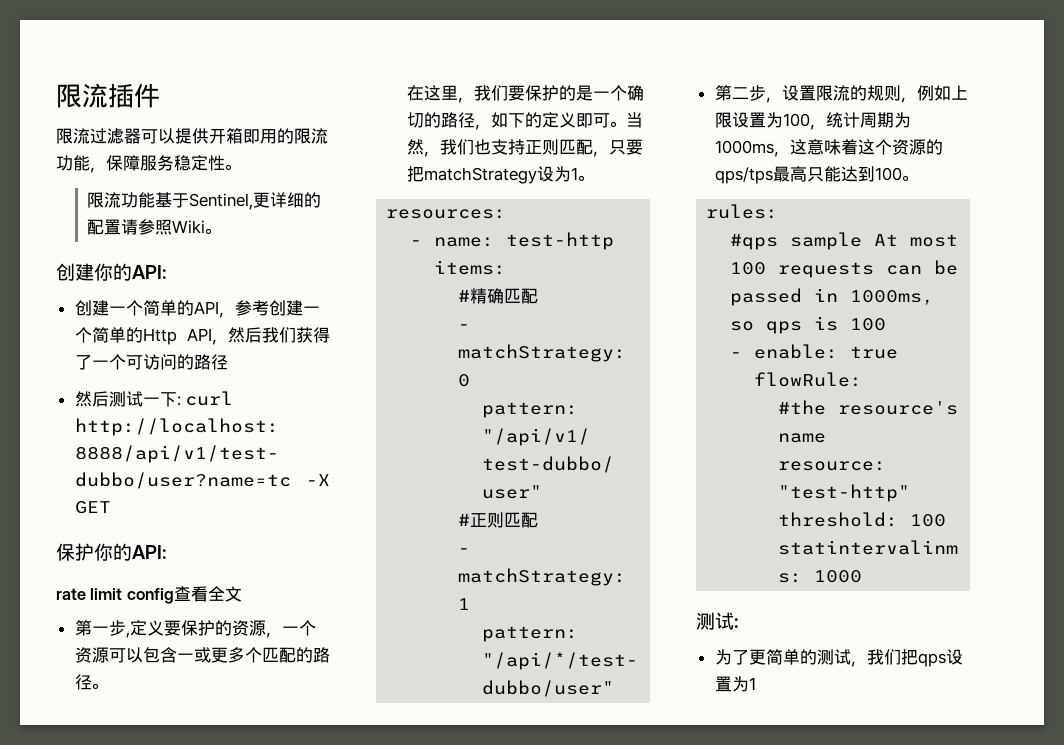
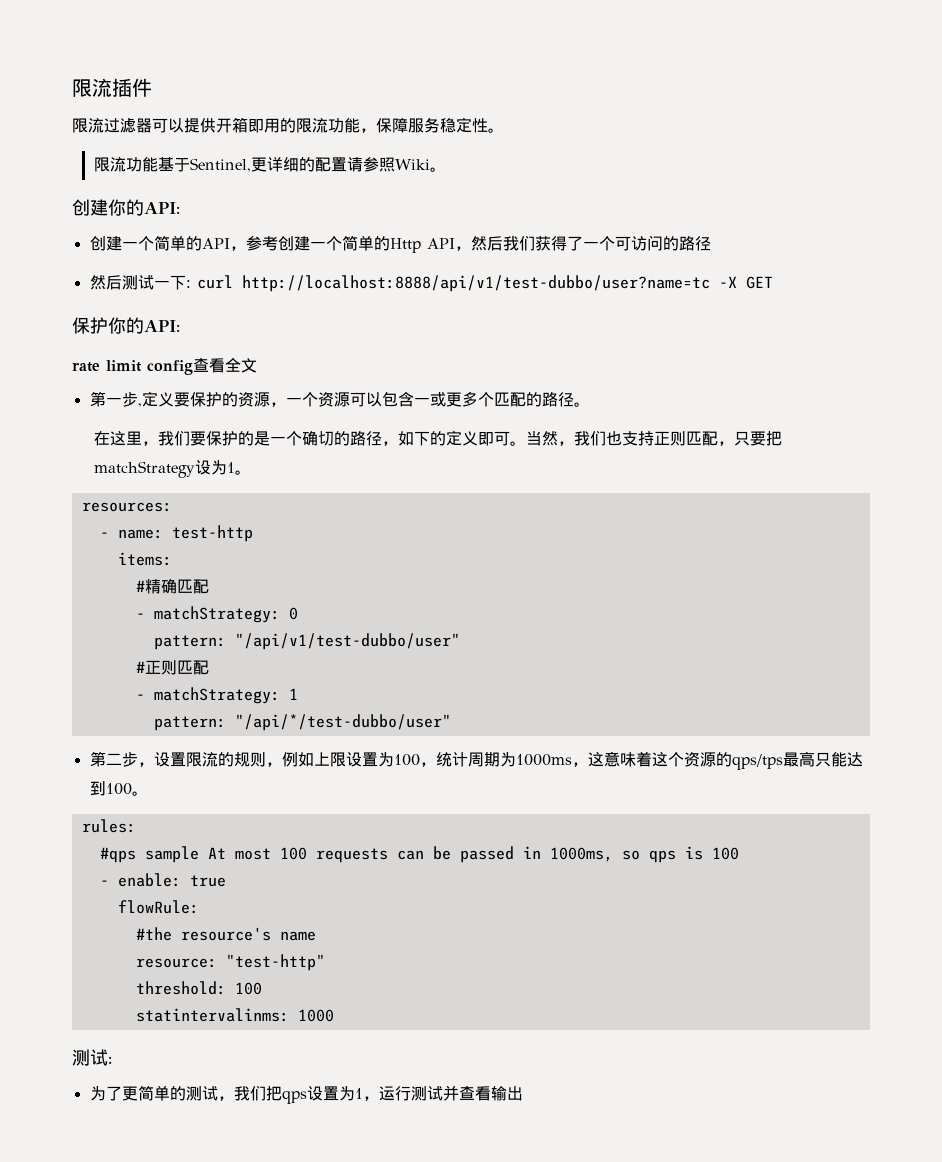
- 为了更简单的测试，我们把qps设置为1
+ 为了更简单的测试，我们把qps设置为1，运行测试并查看输出

